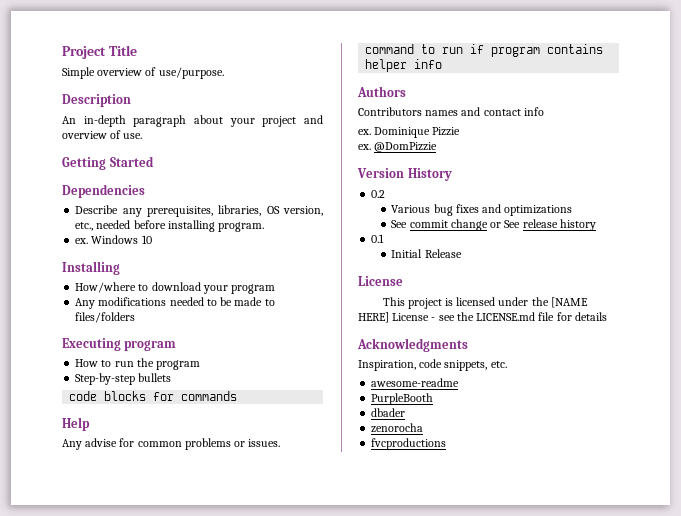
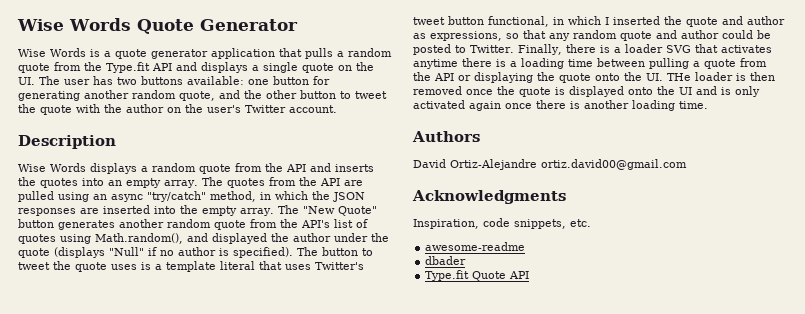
- Project Title
- Simple overview of use/purpose.
+ Wise Words Quote Generator
+ Wise Words is a quote generator application that pulls a random quote from the Type.fit API and displays a single quote on the UI. The user has two buttons available: one button for generating another random quote, and the other button to tweet the quote with the author on the user's Twitter account.
  Description
- An in-depth paragraph about your project and overview of use.
- Getting Started
- Dependencies
- Describe any prerequisites, libraries, OS version, etc., needed before installing program.
- ex. Windows 10
- Installing
- How/where to download your program
- Any modifications needed to be made to files/folders
- Executing program
- How to run the program
- Step-by-step bullets
- code blocks for commands
- Help
- Any advise for common problems or issues.
- command to run if program contains helper info
+ Wise Words displays a random quote from the API and inserts the quotes into an empty array. The quotes from the API are pulled using an async "try/catch" method, in which the JSON responses are inserted into the empty array. The "New Quote" button generates another random quote from the API's list of quotes using Math.random(), and displayed the author under the quote (displays "Null" if no author is specified). The button to tweet the quote uses is a template literal that uses Twitter's tweet button functional, in which I inserted the quote and author as expressions, so that any random quote and author could be posted to Twitter. Finally, there is a loader SVG that activates anytime there is a loading time between pulling a quote from the API or displaying the quote onto the UI. THe loader is then removed once the quote is displayed onto the UI and is only activated again once there is another loading time.
  Authors
- Contributors names and contact info
- ex. Dominique Pizzie
- ex. @DomPizzie
- Version History
- 0.2
- Various bug fixes and optimizations
- See commit change or See release history
- 0.1
- Initial Release
- License
- This project is licensed under the [NAME HERE] License - see the LICENSE.md file for details
+ David Ortiz-Alejandre ortiz.david00@gmail.com
- PurpleBooth
- zenorocha
- fvcproductions
+ Type.fit Quote API

